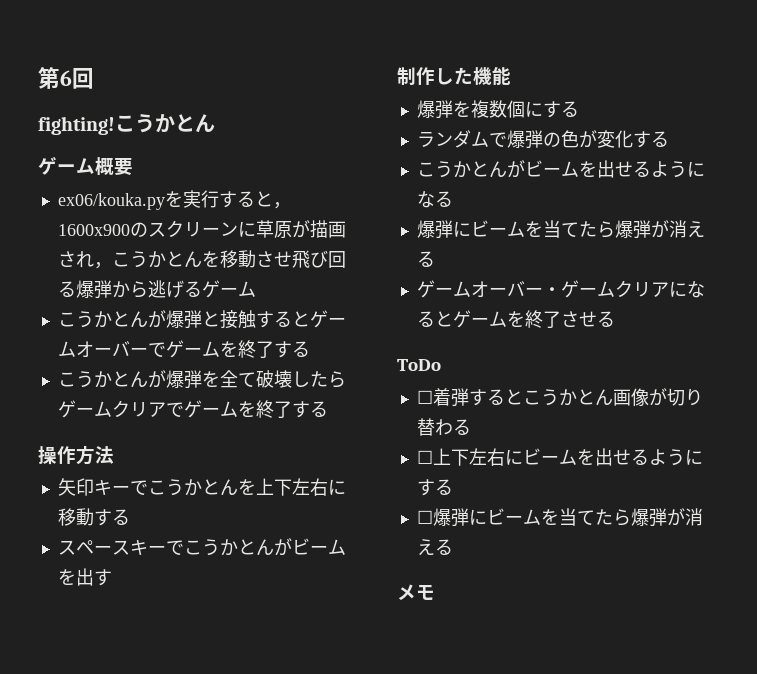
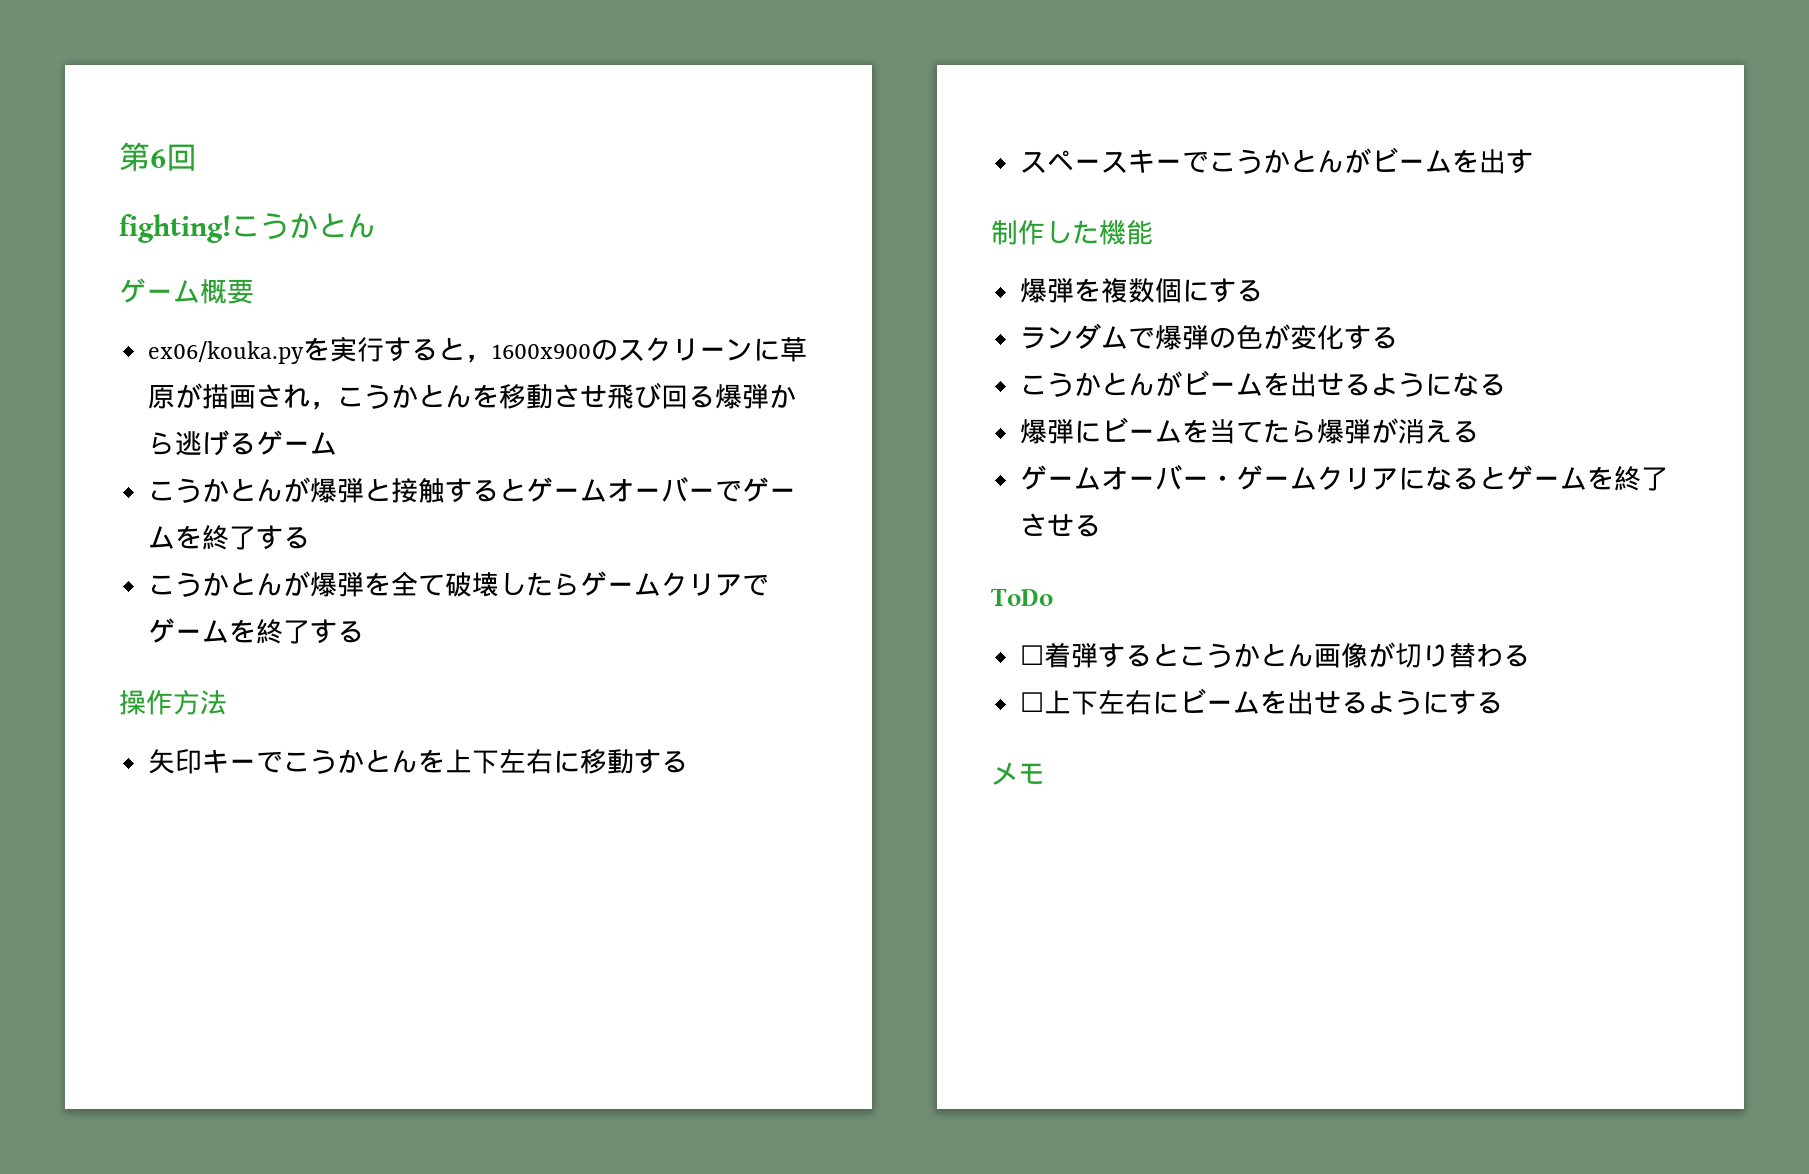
- ☐爆弾にビームを当てたら爆弾が消える

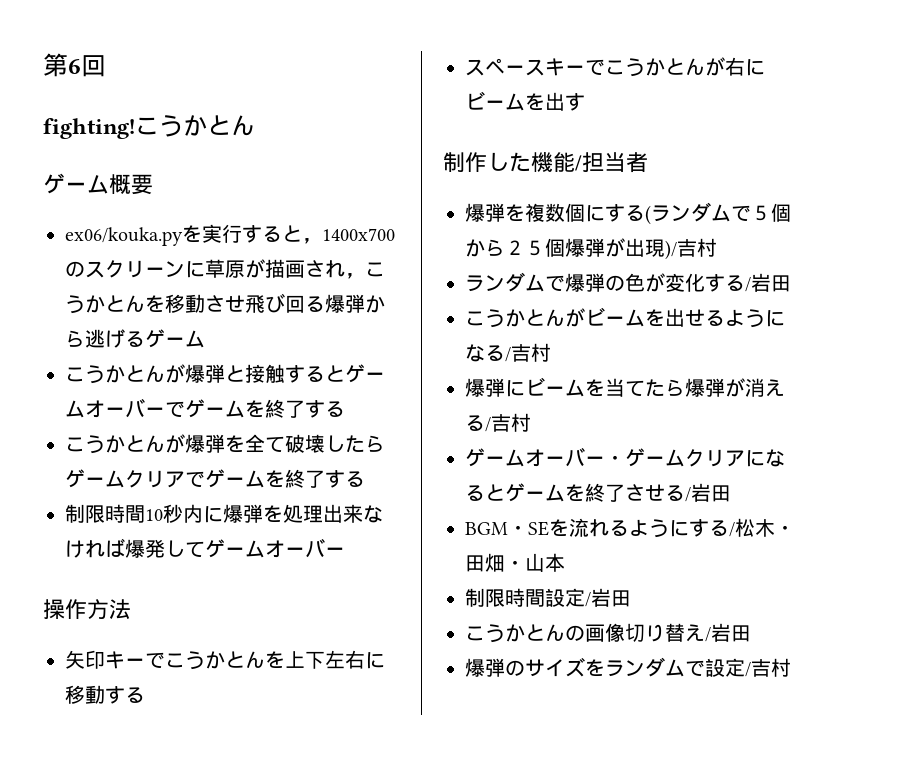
- ex06/kouka.pyを実行すると，1600x900のスクリーンに草原が描画され，こうかとんを移動させ飛び回る爆弾から逃げるゲーム
+ ex06/kouka.pyを実行すると，1400x700のスクリーンに草原が描画され，こうかとんを移動させ飛び回る爆弾から逃げるゲーム
+ 制限時間10秒内に爆弾を処理出来なければ爆発してゲームオーバー
- スペースキーでこうかとんがビームを出す
+ スペースキーでこうかとんが右にビームを出す
- 制作した機能
+ 制作した機能/担当者
- 爆弾を複数個にする
+ 爆弾を複数個にする(ランダムで５個から２５個爆弾が出現)/吉村
- ランダムで爆弾の色が変化する
+ ランダムで爆弾の色が変化する/岩田
- こうかとんがビームを出せるようになる
+ こうかとんがビームを出せるようになる/吉村
- 爆弾にビームを当てたら爆弾が消える
+ 爆弾にビームを当てたら爆弾が消える/吉村
- ゲームオーバー・ゲームクリアになるとゲームを終了させる
- ToDo
- ☐着弾するとこうかとん画像が切り替わる
- ☐上下左右にビームを出せるようにする
- メモ
+ ゲームオーバー・ゲームクリアになるとゲームを終了させる/岩田
+ BGM・SEを流れるようにする/松木・田畑・山本
+ 制限時間設定/岩田
+ こうかとんの画像切り替え/岩田
+ 爆弾のサイズをランダムで設定/吉村

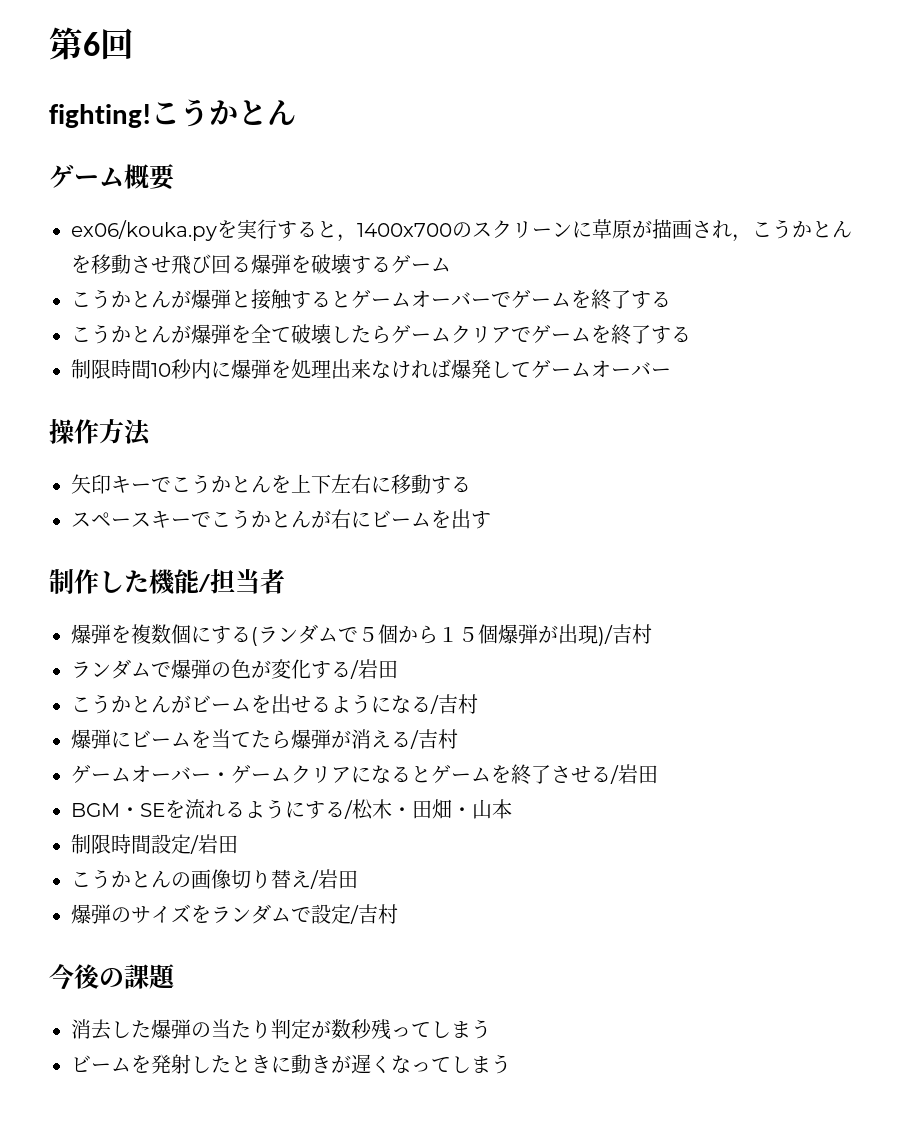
- ex06/kouka.pyを実行すると，1400x700のスクリーンに草原が描画され，こうかとんを移動させ飛び回る爆弾から逃げるゲーム
+ ex06/kouka.pyを実行すると，1400x700のスクリーンに草原が描画され，こうかとんを移動させ飛び回る爆弾を破壊するゲーム
- 爆弾を複数個にする(ランダムで５個から２５個爆弾が出現)/吉村
+ 爆弾を複数個にする(ランダムで５個から１５個爆弾が出現)/吉村
+ 今後の課題
+ 消去した爆弾の当たり判定が数秒残ってしまう
+ ビームを発射したときに動きが遅くなってしまう

